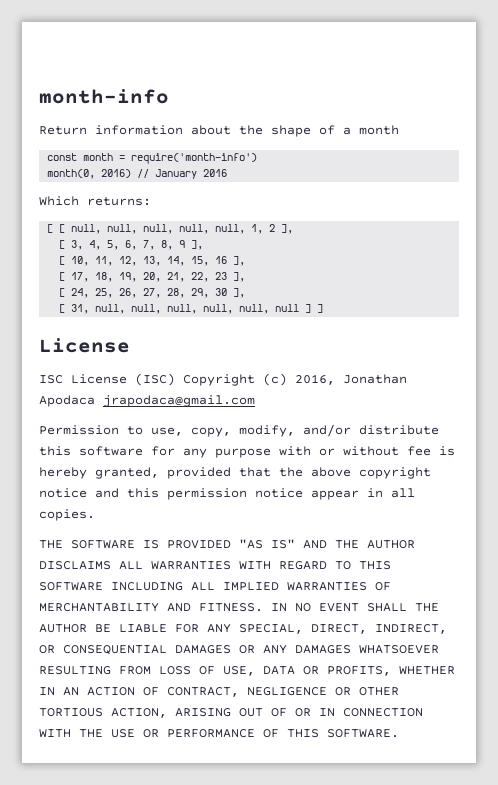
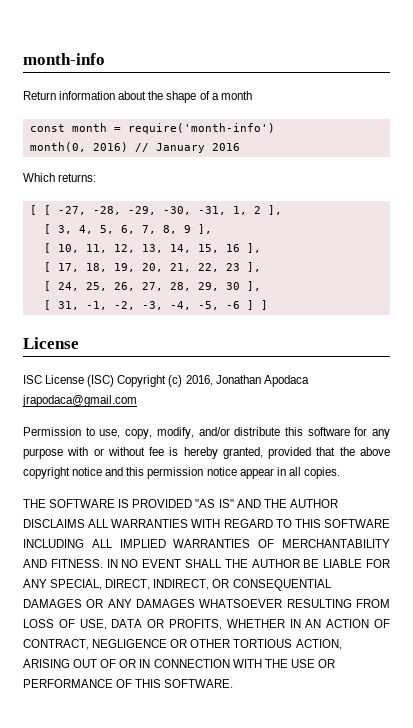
- [ [ null, null, null, null, null, 1, 2 ],
+ [ [ -27, -28, -29, -30, -31, 1, 2 ],
- [ 31, null, null, null, null, null, null ] ]
+ [ 31, -1, -2, -3, -4, -5, -6 ] ]

